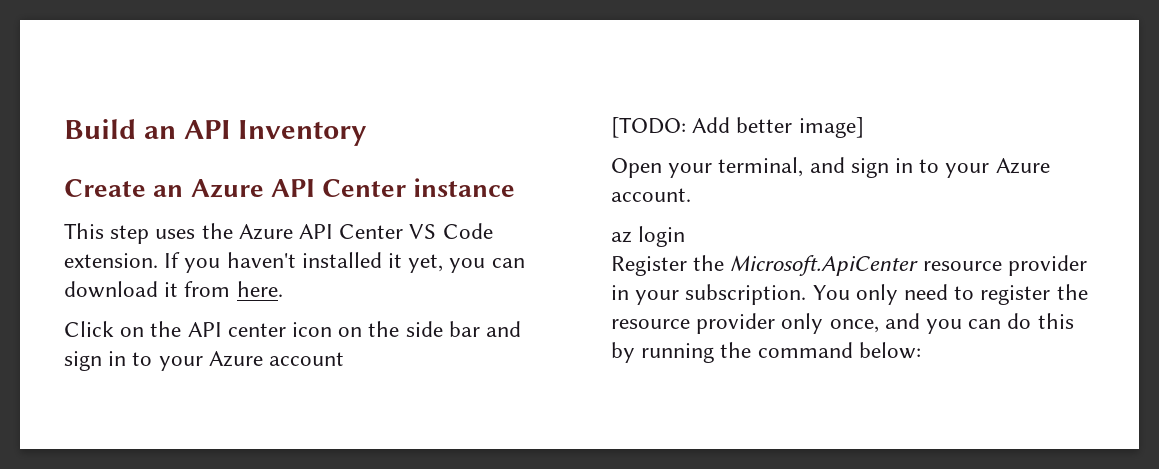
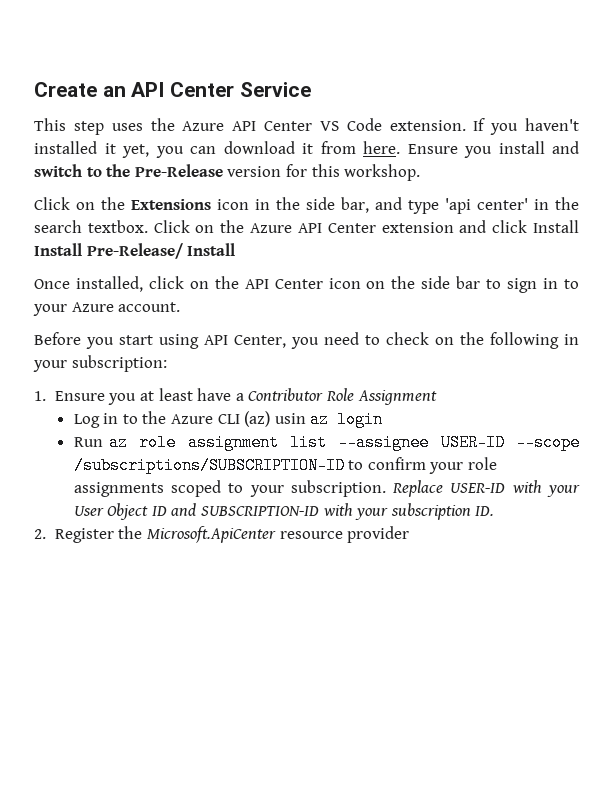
- Build an API Inventory
- Create an Azure API Center instance
+ Create an API Center Service
- If you haven't installed it yet, you can download it from here.
- Click on the API center icon on the side bar and sign in to your Azure account
- [TODO: Add better image]
- Open your terminal, and sign in to your Azure account.
+ If you haven't installed it yet, you can download it from here. Ensure you install and switch to the Pre-Release version for this workshop.
+ Click on the Extensions icon in the side bar, and type 'api center' in the search textbox. Click on the Azure API Center extension and click Install Install Pre-Release/ Install
+ Once installed, click on the API Center icon on the side bar to sign in to your Azure account.
- az login
- Register the Microsoft.ApiCenter resource provider in your subscription. You only need to register the resource provider only once, and you can do this by running the command below:
+ Before you start using API Center, you need to check on the following in your subscription:
+ 1. Ensure you at least have a Contributor Role Assignment
+ Log in to the Azure CLI (az) usin az login
+ Run az role assignment list --assignee USER-ID --scope /subscriptions/SUBSCRIPTION-ID to confirm your role assignments scoped to your subscription. Replace USER-ID with your User Object ID and SUBSCRIPTION-ID with your subscription ID.
+ 2. Register the Microsoft.ApiCenter resource provider

